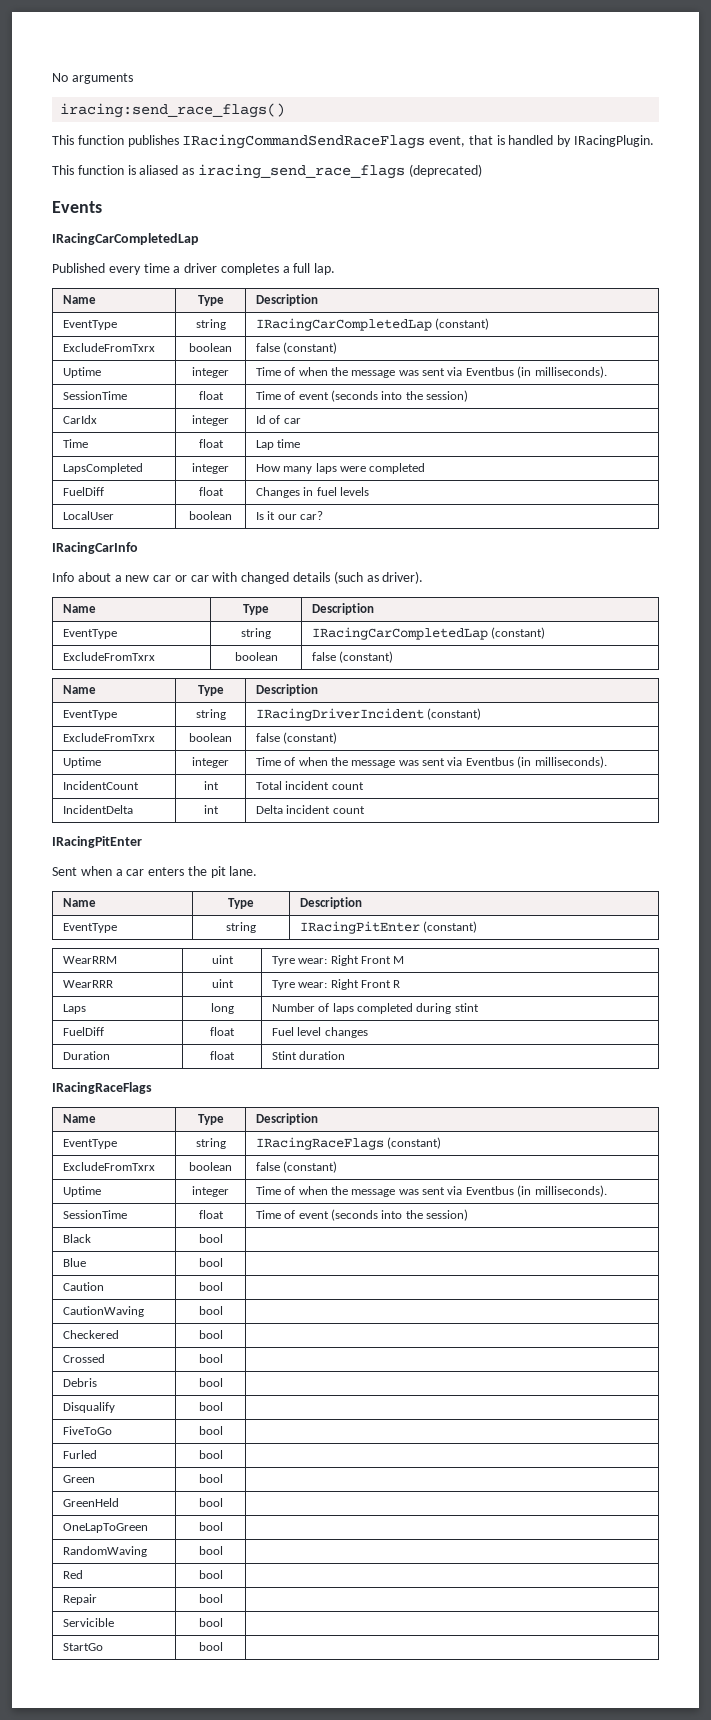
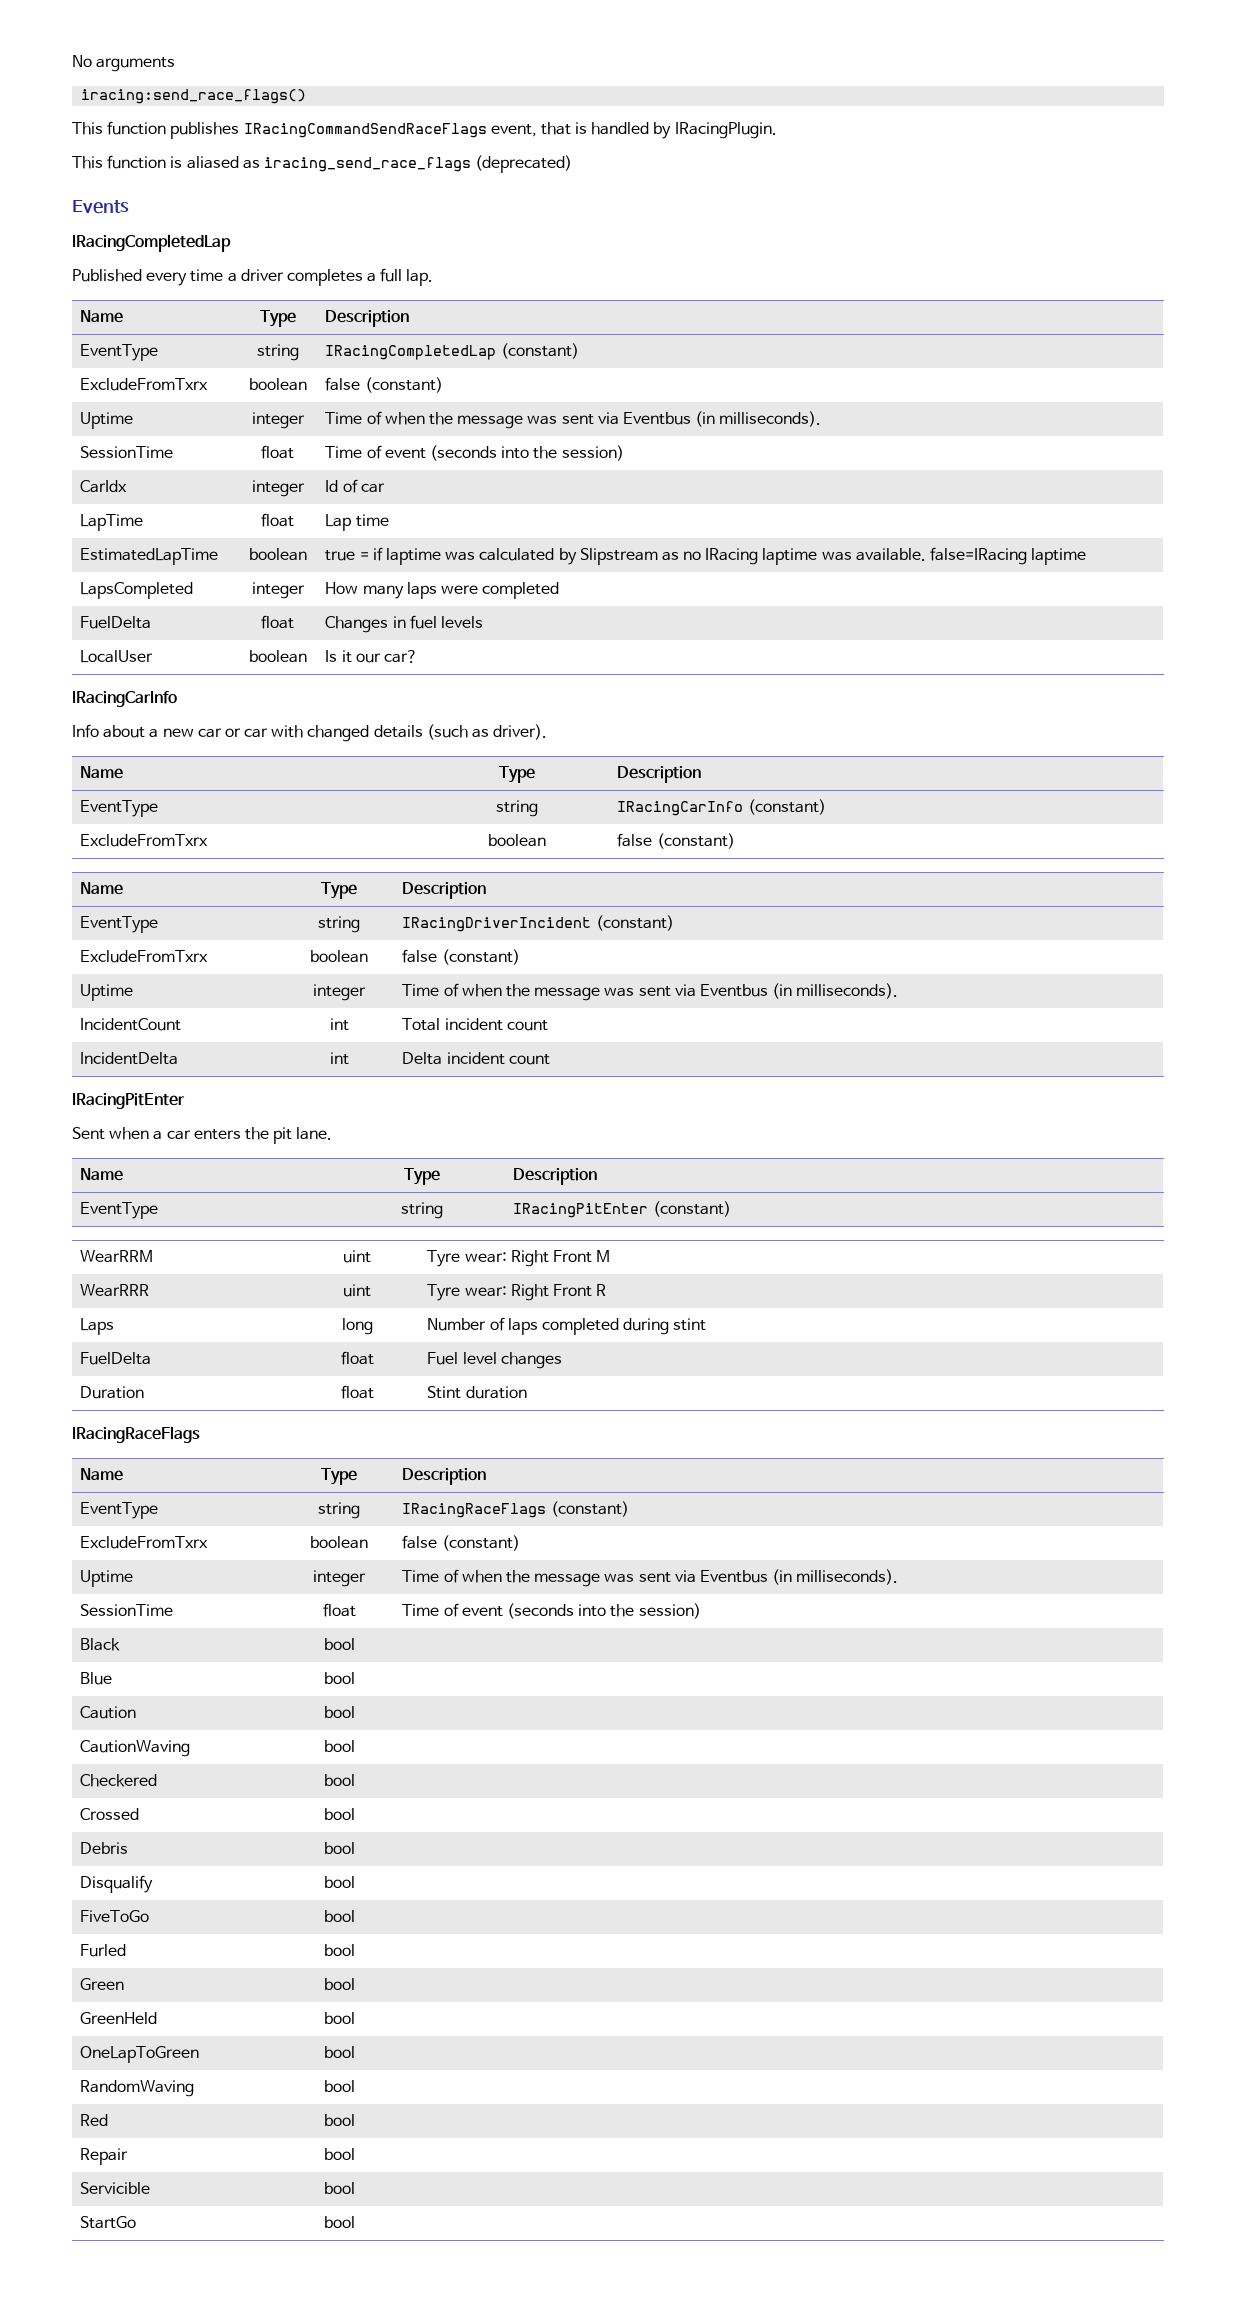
  Events
- IRacingCarCompletedLap
+ IRacingCompletedLap
  Published every time a driver completes a full lap.
  Name | Type | Description
- EventType | string | IRacingCarCompletedLap (constant)
+ EventType | string | IRacingCompletedLap (constant)
- Time | float | Lap time
+ LapTime | float | Lap time
+ EstimatedLapTime | boolean | true = if laptime was calculated by Slipstream as no IRacing laptime was available. false=IRacing laptime
- FuelDiff | float | Changes in fuel levels
+ FuelDelta | float | Changes in fuel levels
  Info about a new car or car with changed details (such as driver).
  Name | Type | Description
- EventType | string | IRacingCarCompletedLap (constant)
+ EventType | string | IRacingCarInfo (constant)
- FuelDiff | float | Fuel level changes
+ FuelDelta | float | Fuel level changes

